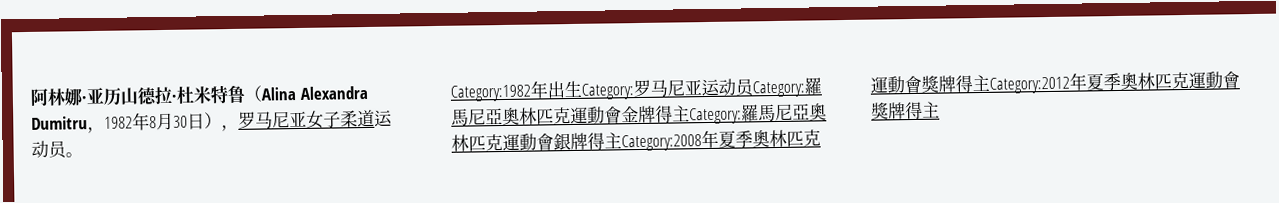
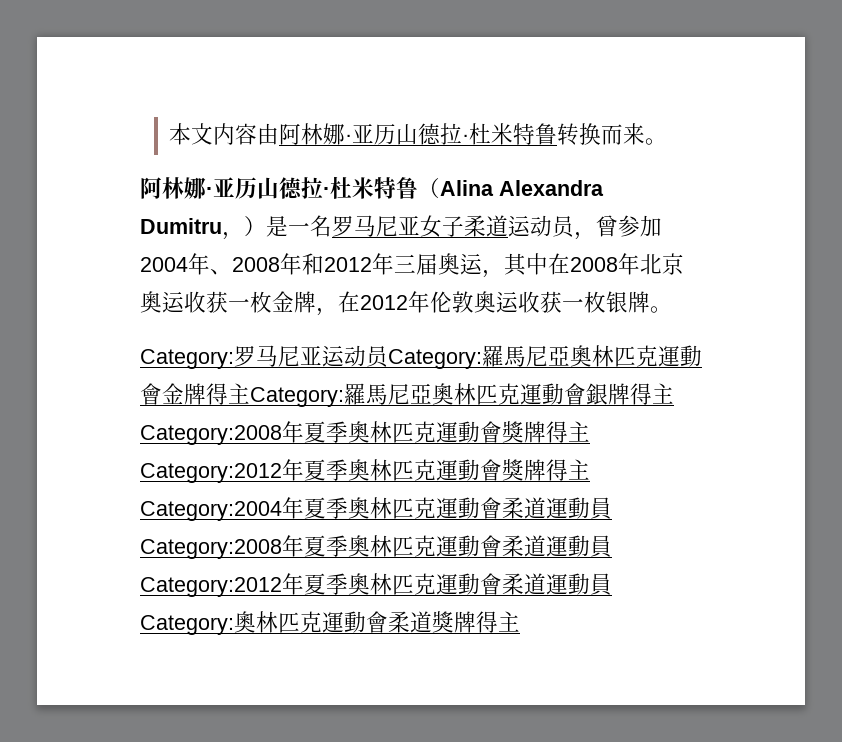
+ 本文内容由阿林娜·亚历山德拉·杜米特鲁转换而来。
- 阿林娜·亚历山德拉·杜米特鲁（Alina Alexandra Dumitru，1982年8月30日），罗马尼亚女子柔道运动员。
- Category:1982年出生Category:罗马尼亚运动员Category:羅馬尼亞奧林匹克運動會金牌得主Category:羅馬尼亞奧林匹克運動會銀牌得主Category:2008年夏季奧林匹克運動會獎牌得主Category:2012年夏季奧林匹克運動會獎牌得主
+ 阿林娜·亚历山德拉·杜米特鲁（Alina Alexandra Dumitru，）是一名罗马尼亚女子柔道运动员，曾参加2004年、2008年和2012年三届奥运，其中在2008年北京奥运收获一枚金牌，在2012年伦敦奥运收获一枚银牌。
+ Category:罗马尼亚运动员Category:羅馬尼亞奧林匹克運動會金牌得主Category:羅馬尼亞奧林匹克運動會銀牌得主Category:2008年夏季奧林匹克運動會獎牌得主Category:2012年夏季奧林匹克運動會獎牌得主Category:2004年夏季奧林匹克運動會柔道運動員Category:2008年夏季奧林匹克運動會柔道運動員Category:2012年夏季奧林匹克運動會柔道運動員Category:奧林匹克運動會柔道獎牌得主

